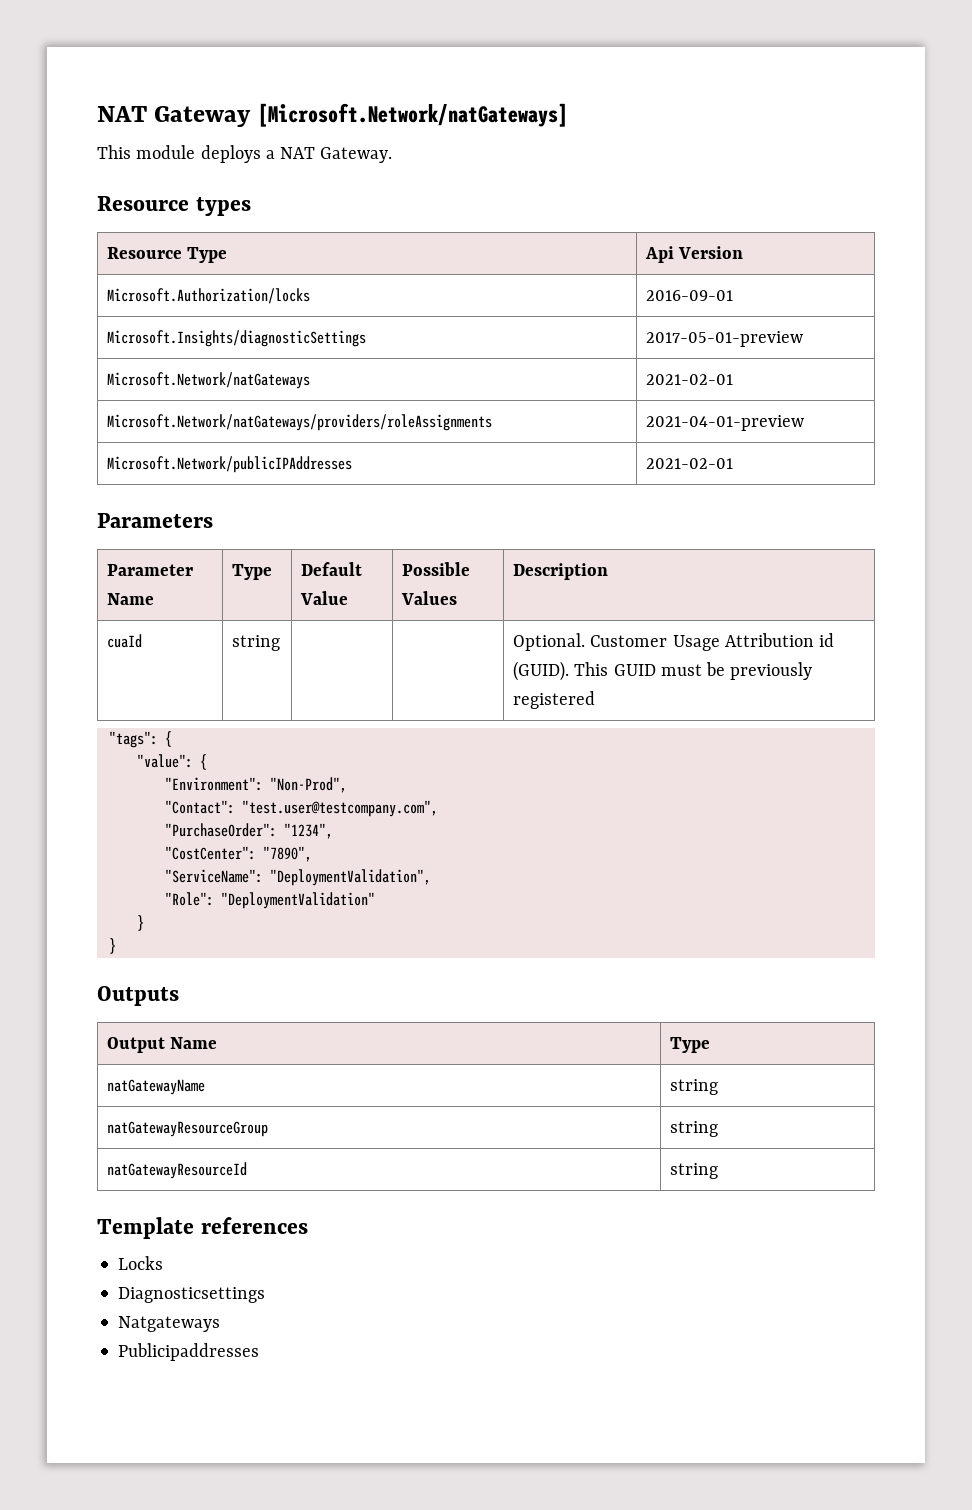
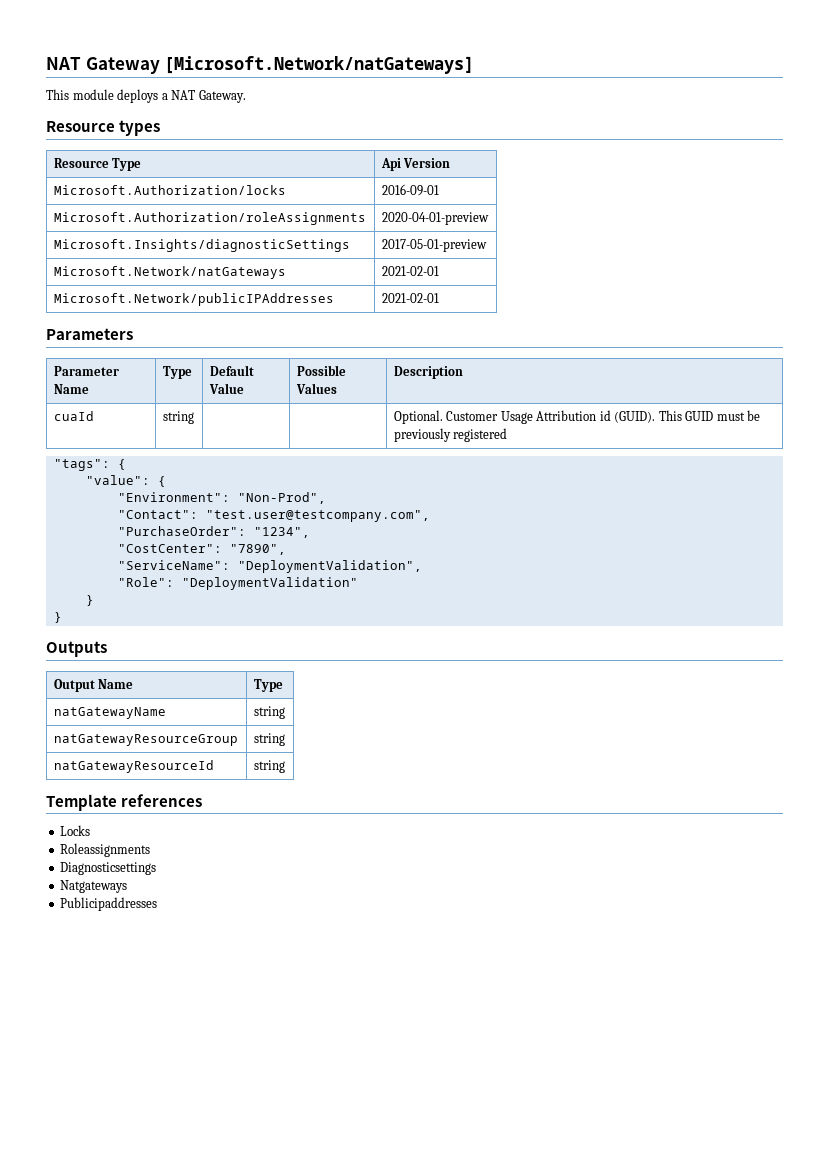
+ Microsoft.Authorization/roleAssignments | 2020-04-01-preview
- Microsoft.Network/natGateways/providers/roleAssignments | 2021-04-01-preview
+ Roleassignments

